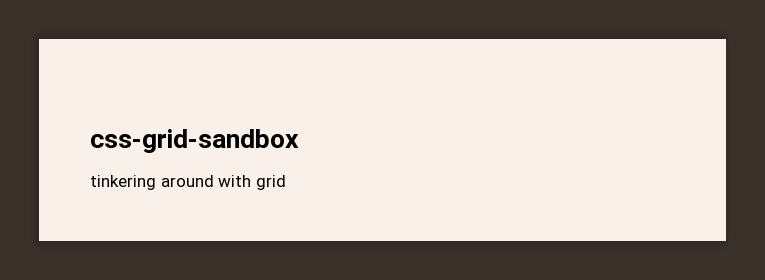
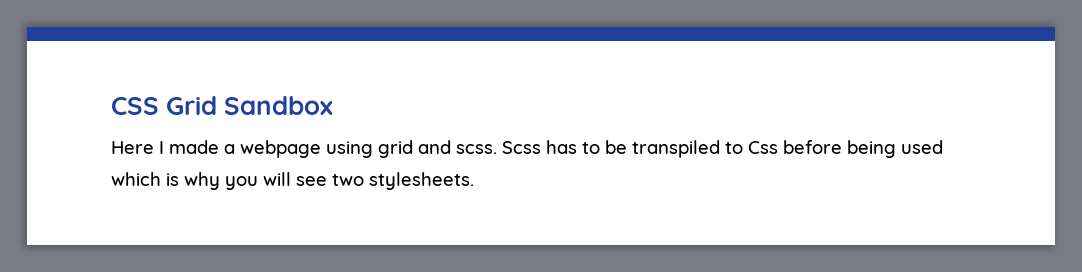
- css-grid-sandbox
- tinkering around with grid
+ CSS Grid Sandbox
+ Here I made a webpage using grid and scss. Scss has to be transpiled to Css before being used which is why you will see two stylesheets.

